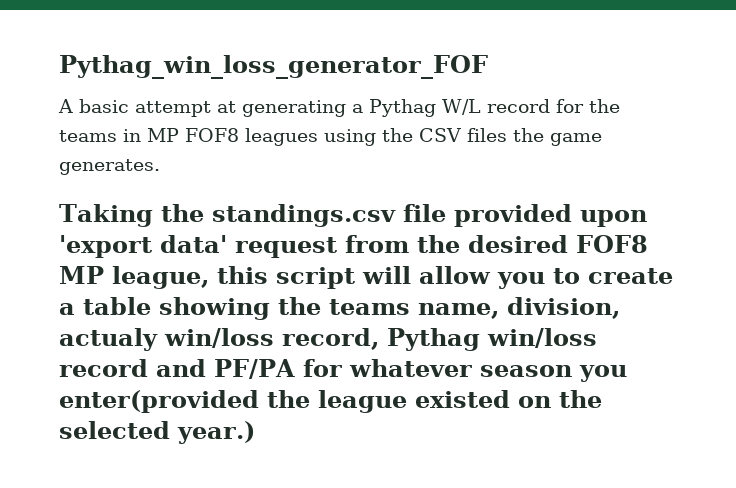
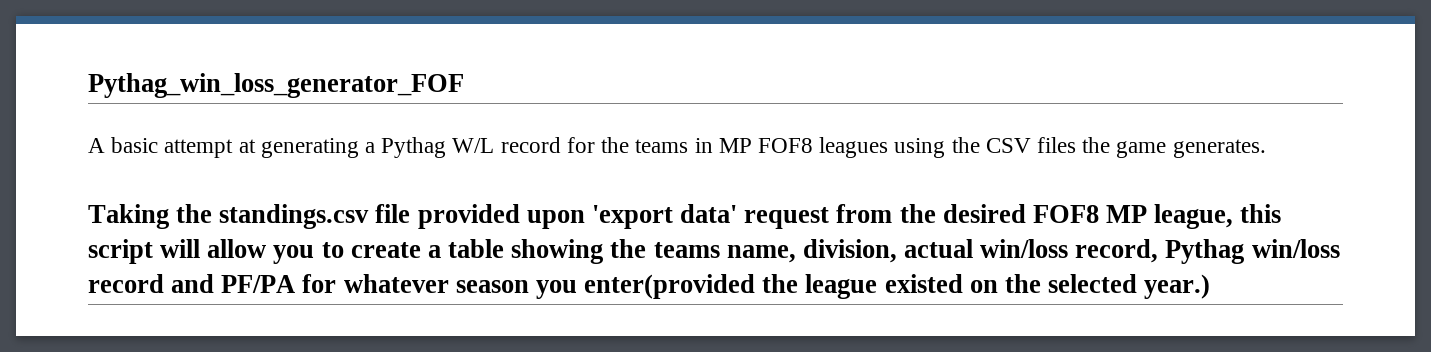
- Taking the standings.csv file provided upon 'export data' request from the desired FOF8 MP league, this script will allow you to create a table showing the teams name, division, actualy win/loss record, Pythag win/loss record and PF/PA for whatever season you enter(provided the league existed on the selected year.)
+ Taking the standings.csv file provided upon 'export data' request from the desired FOF8 MP league, this script will allow you to create a table showing the teams name, division, actual win/loss record, Pythag win/loss record and PF/PA for whatever season you enter(provided the league existed on the selected year.)

